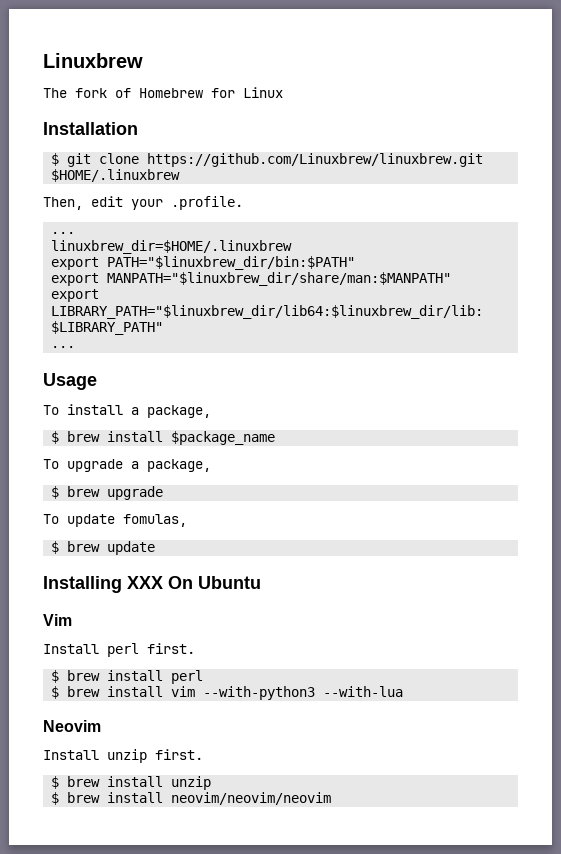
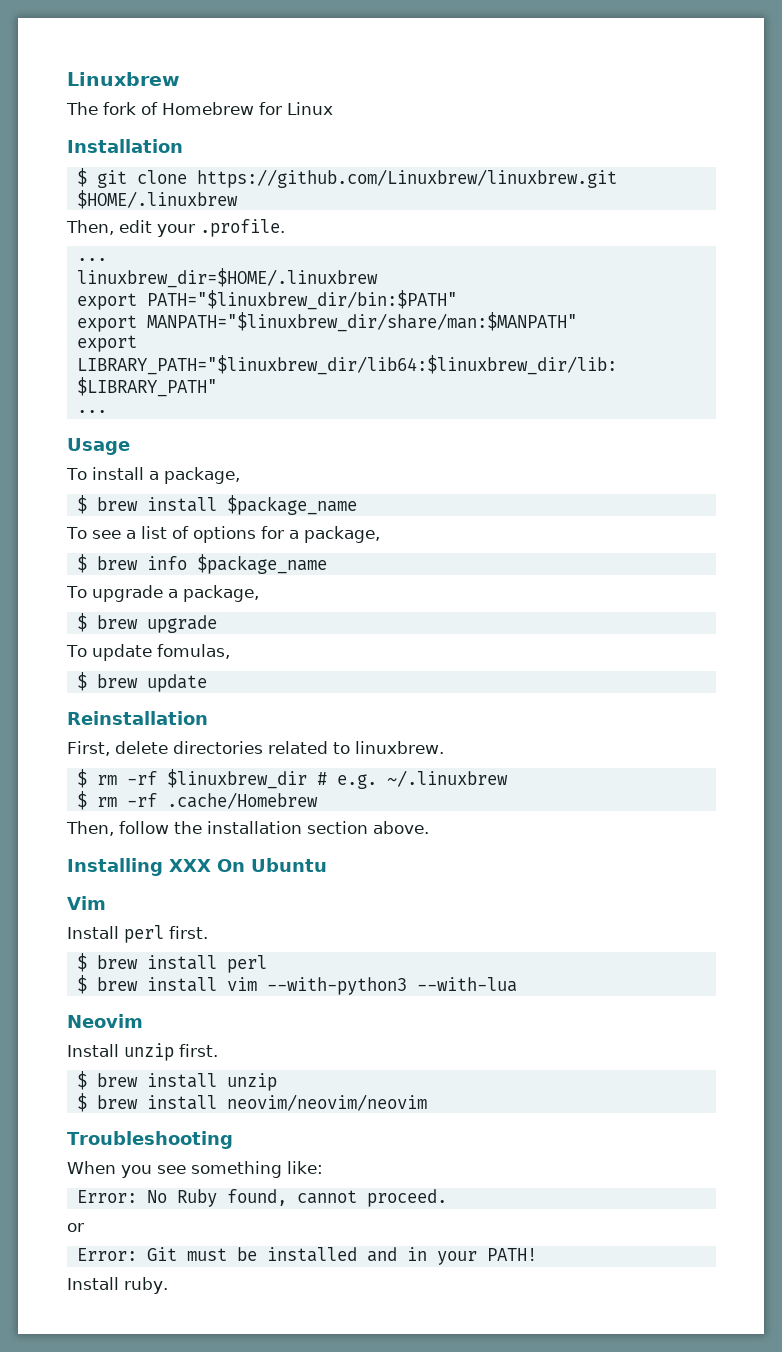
+ To see a list of options for a package,
+ $ brew info $package_name
+ Reinstallation
+ First, delete directories related to linuxbrew.
+ $ rm -rf $linuxbrew_dir # e.g. ~/.linuxbrew
+ $ rm -rf .cache/Homebrew
+ Then, follow the installation section above.
+ Troubleshooting
+ When you see something like:
+ Error: No Ruby found, cannot proceed.
+ or
+ Error: Git must be installed and in your PATH!
+ Install ruby.

